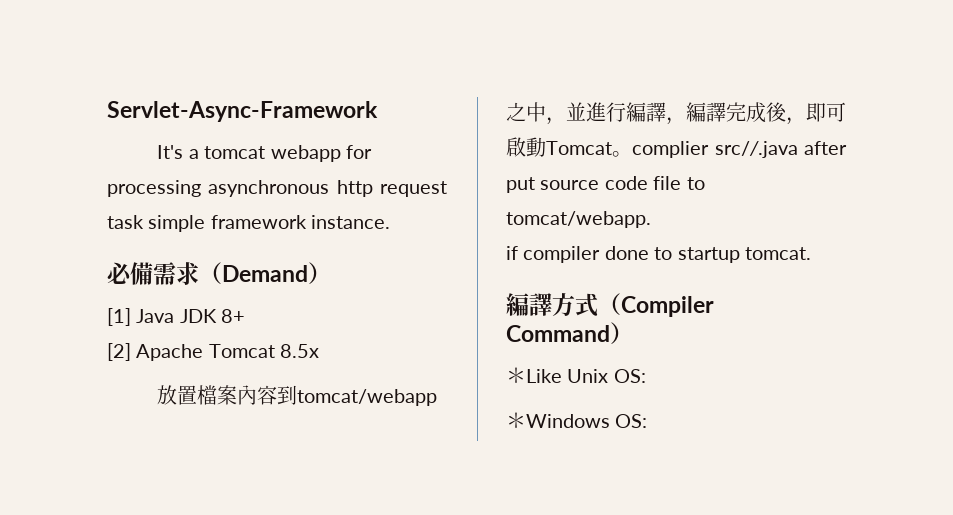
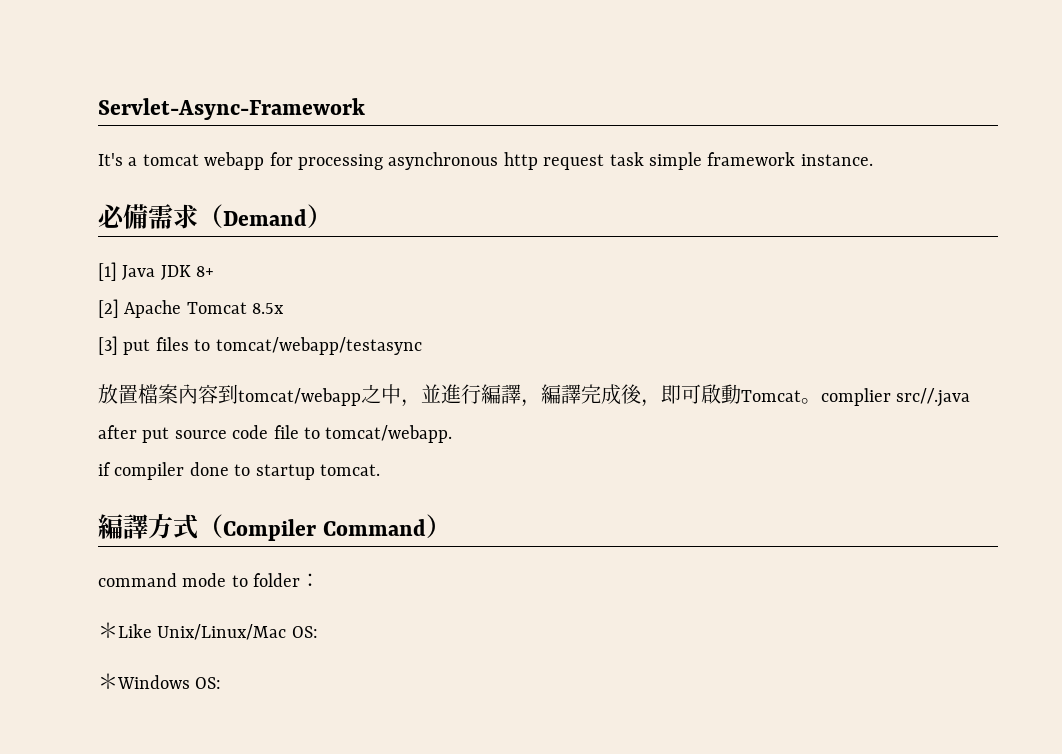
+ [3] put files to tomcat/webapp/testasync
+ command mode to folder：
- ＊Like Unix OS:
+ ＊Like Unix/Linux/Mac OS:

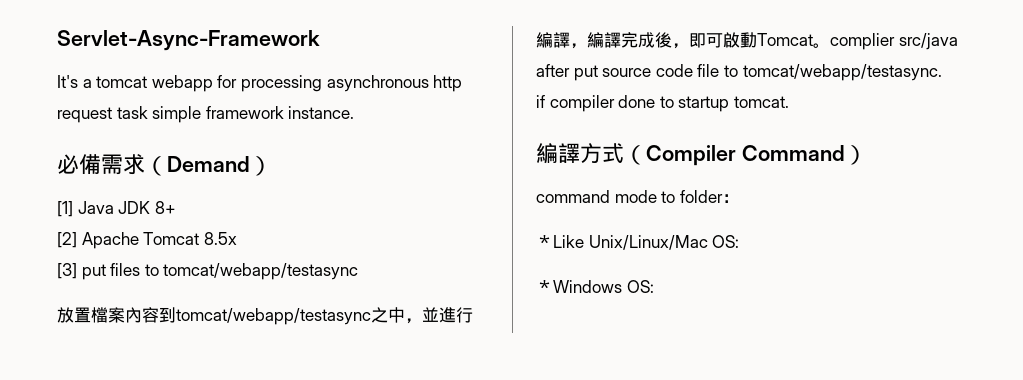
- 放置檔案內容到tomcat/webapp之中，並進行編譯，編譯完成後，即可啟動Tomcat。complier src//.java after put source code file to tomcat/webapp.
+ 放置檔案內容到tomcat/webapp/testasync之中，並進行編譯，編譯完成後，即可啟動Tomcat。complier src/java after put source code file to tomcat/webapp/testasync.

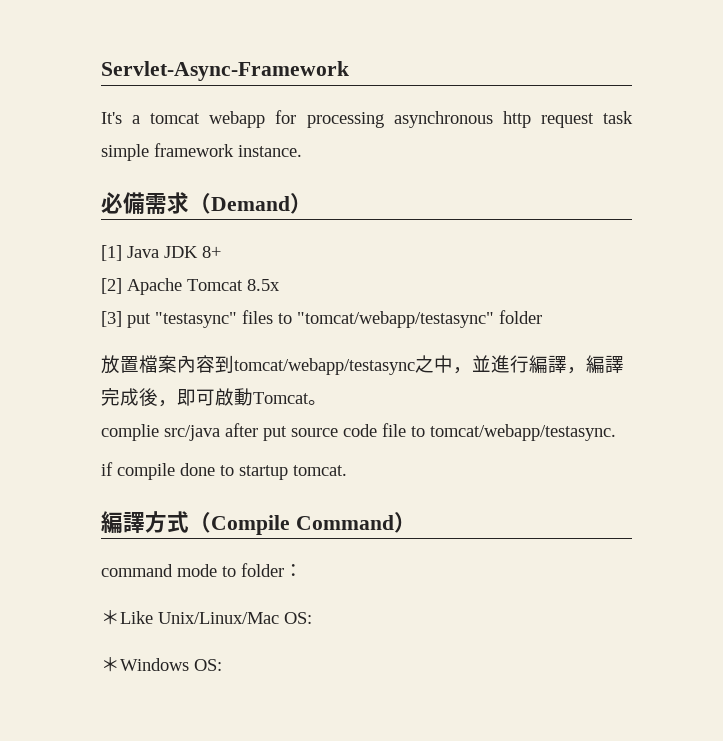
- [3] put files to tomcat/webapp/testasync
+ [3] put "testasync" files to "tomcat/webapp/testasync" folder
- 放置檔案內容到tomcat/webapp/testasync之中，並進行編譯，編譯完成後，即可啟動Tomcat。complier src/java after put source code file to tomcat/webapp/testasync.
+ 放置檔案內容到tomcat/webapp/testasync之中，並進行編譯，編譯完成後，即可啟動Tomcat。
+ complie src/java after put source code file to tomcat/webapp/testasync.
- if compiler done to startup tomcat.
+ if compile done to startup tomcat.
- 編譯方式（Compiler Command）
+ 編譯方式（Compile Command）

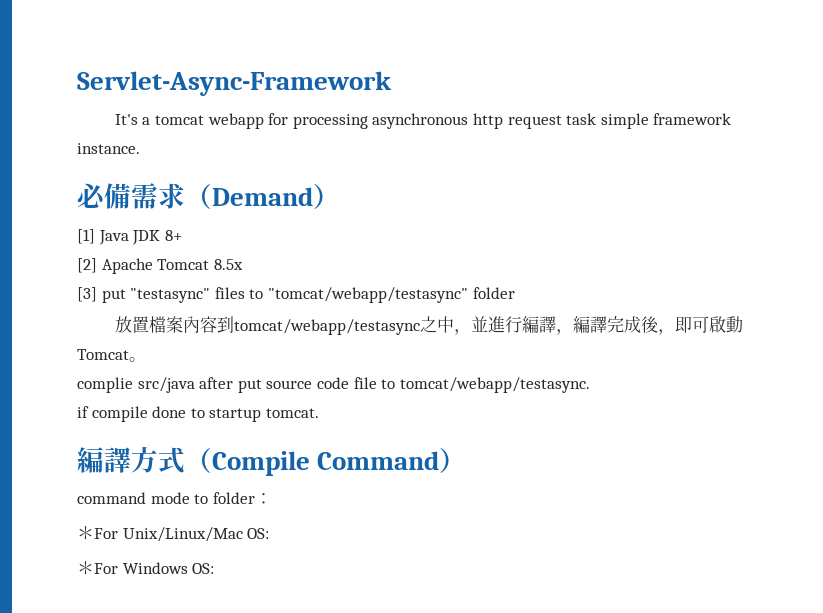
- ＊Like Unix/Linux/Mac OS:
+ ＊For Unix/Linux/Mac OS:
- ＊Windows OS:
+ ＊For Windows OS:

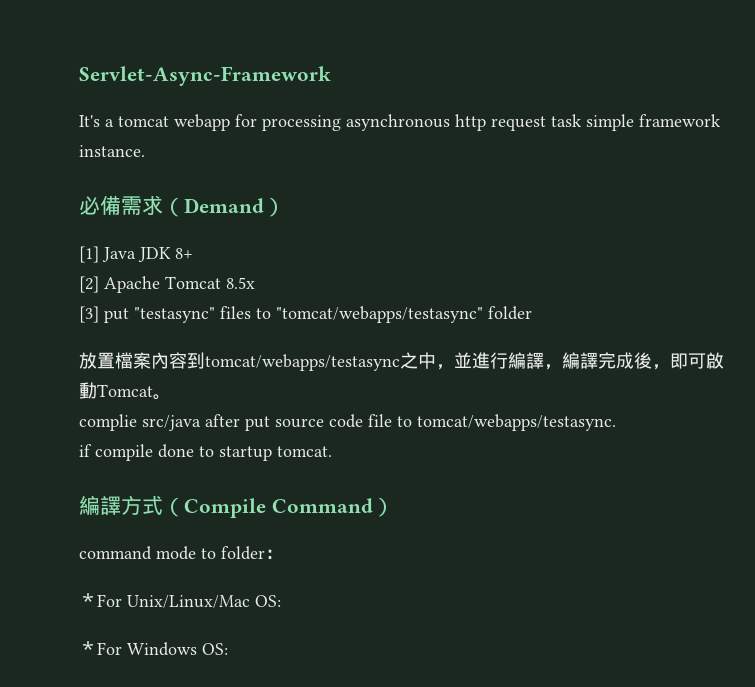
- [3] put "testasync" files to "tomcat/webapp/testasync" folder
+ [3] put "testasync" files to "tomcat/webapps/testasync" folder
- 放置檔案內容到tomcat/webapp/testasync之中，並進行編譯，編譯完成後，即可啟動Tomcat。
+ 放置檔案內容到tomcat/webapps/testasync之中，並進行編譯，編譯完成後，即可啟動Tomcat。
- complie src/java after put source code file to tomcat/webapp/testasync.
+ complie src/java after put source code file to tomcat/webapps/testasync.

